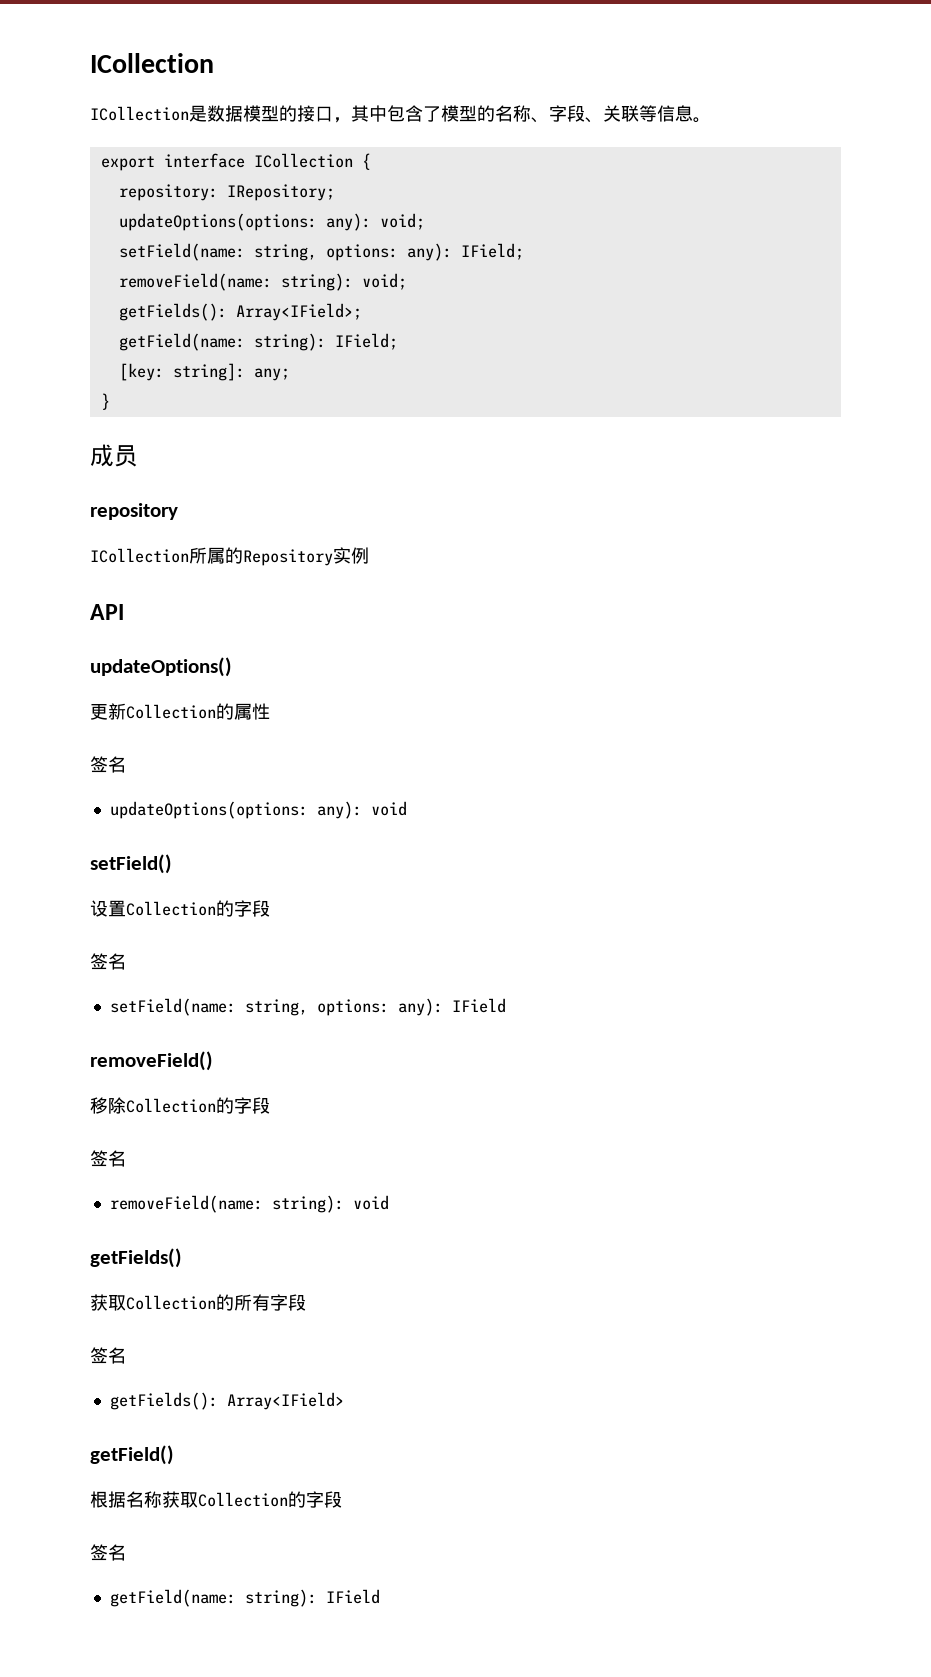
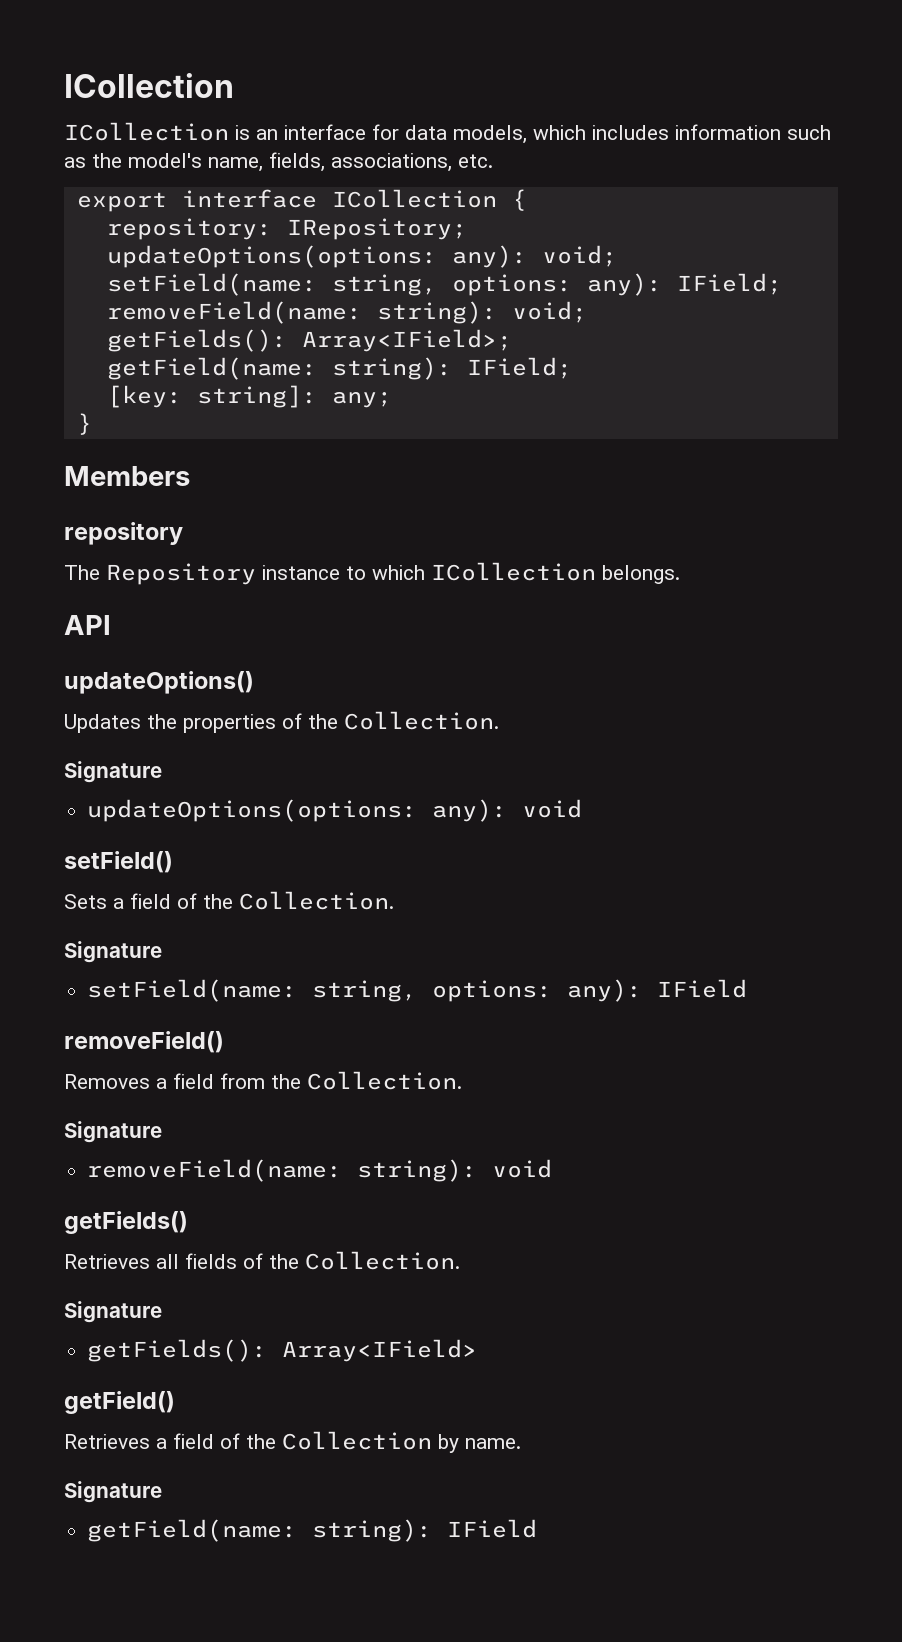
- ICollection是数据模型的接口，其中包含了模型的名称、字段、关联等信息。
+ ICollection is an interface for data models, which includes information such as the model's name, fields, associations, etc.
- 成员
+ Members
- ICollection所属的Repository实例
+ The Repository instance to which ICollection belongs.
  API
  updateOptions()
- 更新Collection的属性
- 签名
+ Updates the properties of the Collection.
+ Signature
  updateOptions(options: any): void
  setField()
- 设置Collection的字段
- 签名
+ Sets a field of the Collection.
+ Signature
- 移除Collection的字段
- 签名
+ Removes a field from the Collection.
+ Signature
  removeField(name: string): void
  getFields()
- 获取Collection的所有字段
- 签名
+ Retrieves all fields of the Collection.
+ Signature
  getFields(): Array<IField>
  getField()
- 根据名称获取Collection的字段
- 签名
+ Retrieves a field of the Collection by name.
+ Signature

